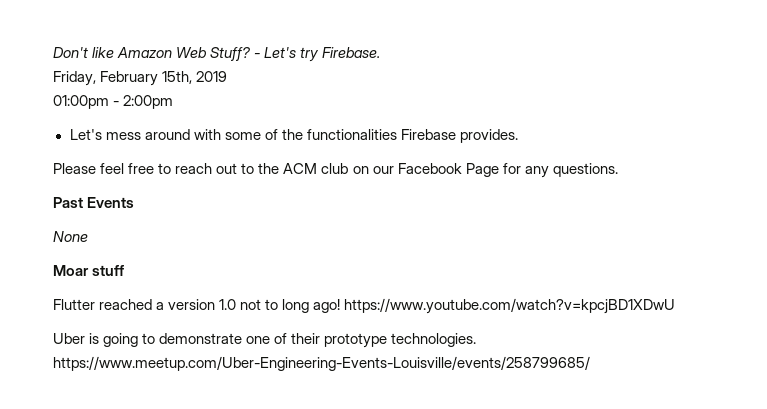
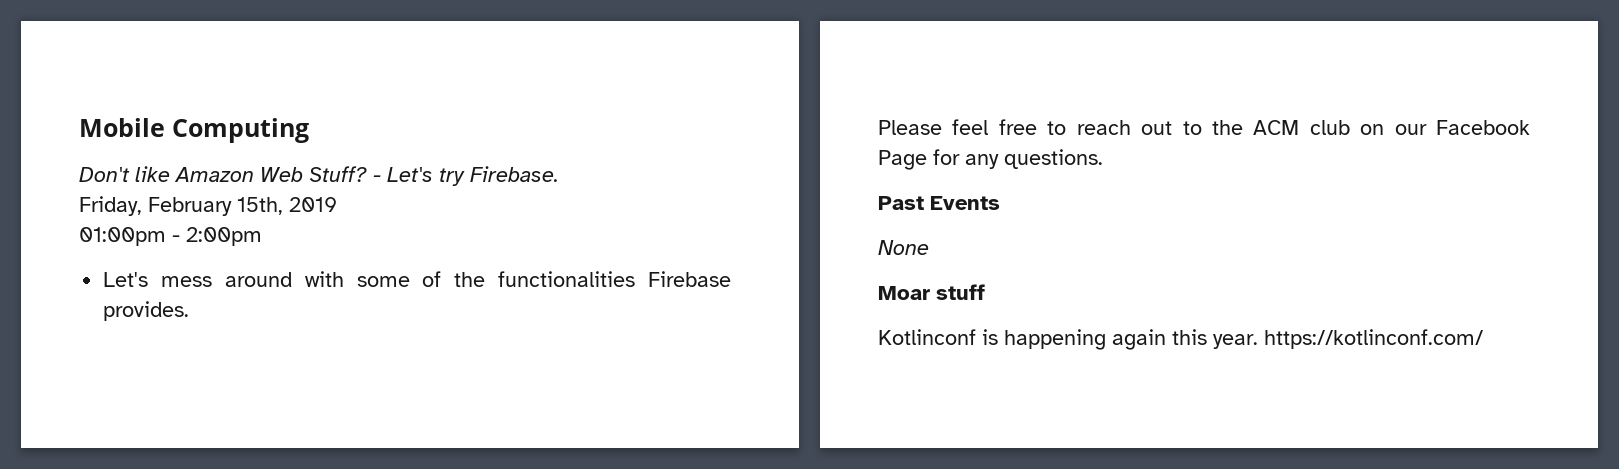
+ Mobile Computing
- Flutter reached a version 1.0 not to long ago! https://www.youtube.com/watch?v=kpcjBD1XDwU
- Uber is going to demonstrate one of their prototype technologies. https://www.meetup.com/Uber-Engineering-Events-Louisville/events/258799685/
+ Kotlinconf is happening again this year. https://kotlinconf.com/

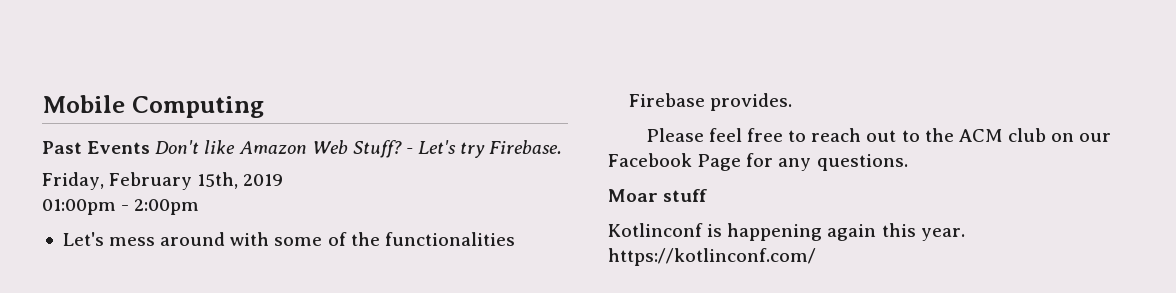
- Don't like Amazon Web Stuff?
+ Past Events Don't like Amazon Web Stuff?
- Past Events
- None

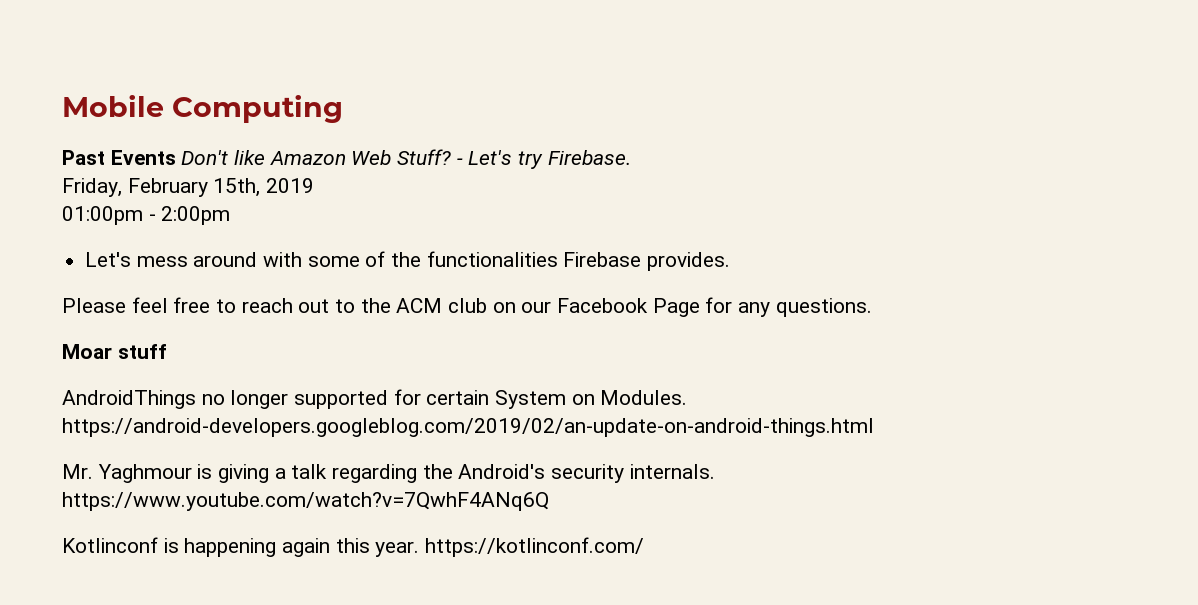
+ AndroidThings no longer supported for certain System on Modules. https://android-developers.googleblog.com/2019/02/an-update-on-android-things.html
+ Mr. Yaghmour is giving a talk regarding the Android's security internals. https://www.youtube.com/watch?v=7QwhF4ANq6Q

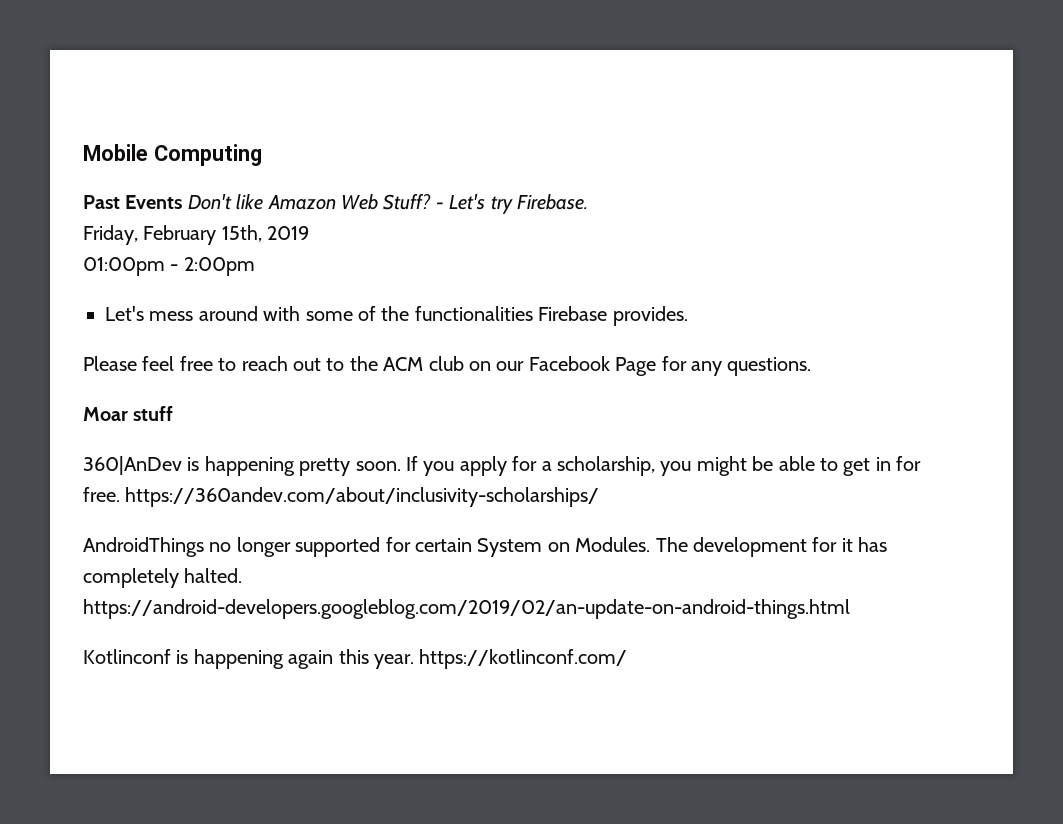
+ 360|AnDev is happening pretty soon. If you apply for a scholarship, you might be able to get in for free. https://360andev.com/about/inclusivity-scholarships/
- AndroidThings no longer supported for certain System on Modules. https://android-developers.googleblog.com/2019/02/an-update-on-android-things.html
- Mr. Yaghmour is giving a talk regarding the Android's security internals. https://www.youtube.com/watch?v=7QwhF4ANq6Q
+ AndroidThings no longer supported for certain System on Modules. The development for it has completely halted. https://android-developers.googleblog.com/2019/02/an-update-on-android-things.html

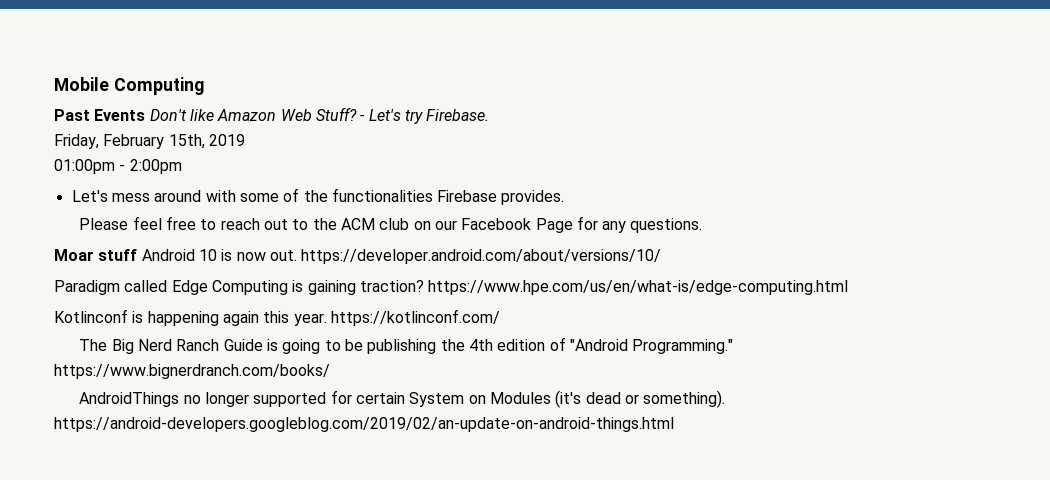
- Moar stuff
- 360|AnDev is happening pretty soon. If you apply for a scholarship, you might be able to get in for free. https://360andev.com/about/inclusivity-scholarships/
+ Moar stuff Android 10 is now out. https://developer.android.com/about/versions/10/
+ Paradigm called Edge Computing is gaining traction? https://www.hpe.com/us/en/what-is/edge-computing.html
+ Kotlinconf is happening again this year. https://kotlinconf.com/
+ The Big Nerd Ranch Guide is going to be publishing the 4th edition of "Android Programming." https://www.bignerdranch.com/books/
- AndroidThings no longer supported for certain System on Modules. The development for it has completely halted. https://android-developers.googleblog.com/2019/02/an-update-on-android-things.html
- Kotlinconf is happening again this year. https://kotlinconf.com/
+ AndroidThings no longer supported for certain System on Modules (it's dead or something). https://android-developers.googleblog.com/2019/02/an-update-on-android-things.html

